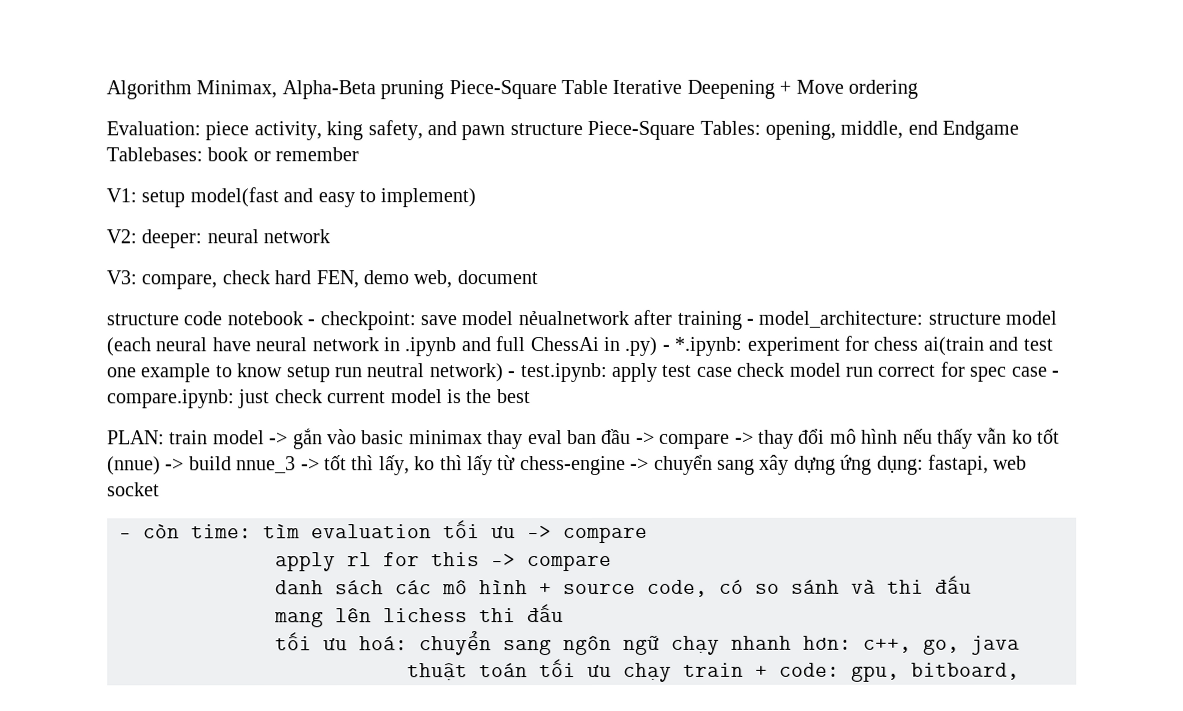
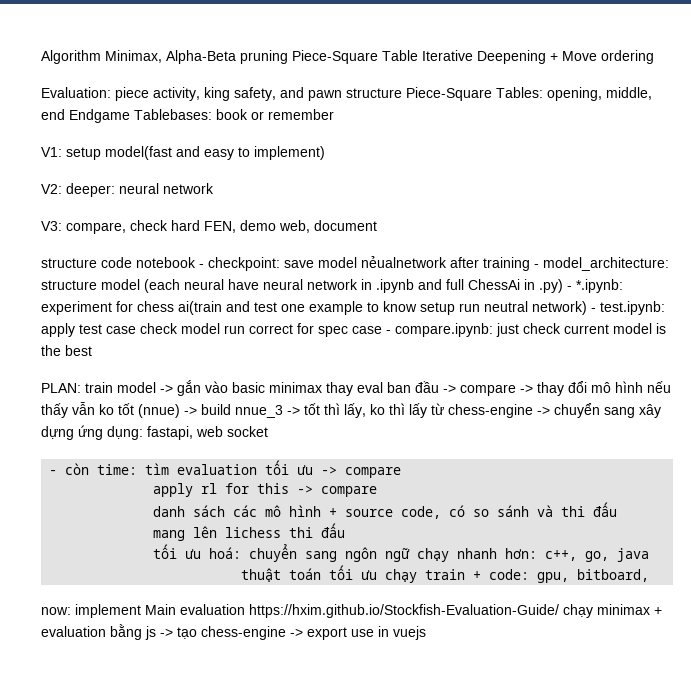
+ now: implement Main evaluation https://hxim.github.io/Stockfish-Evaluation-Guide/ chạy minimax + evaluation bằng js -> tạo chess-engine -> export use in vuejs

